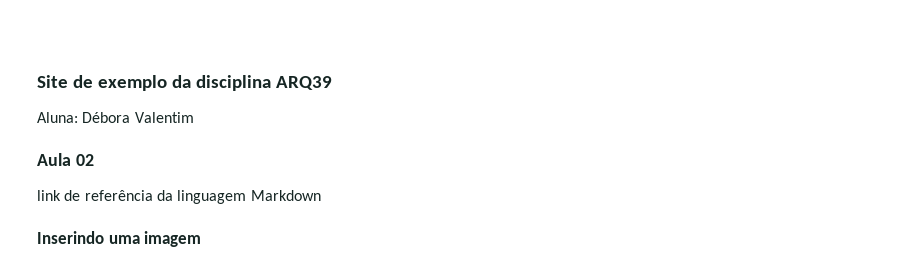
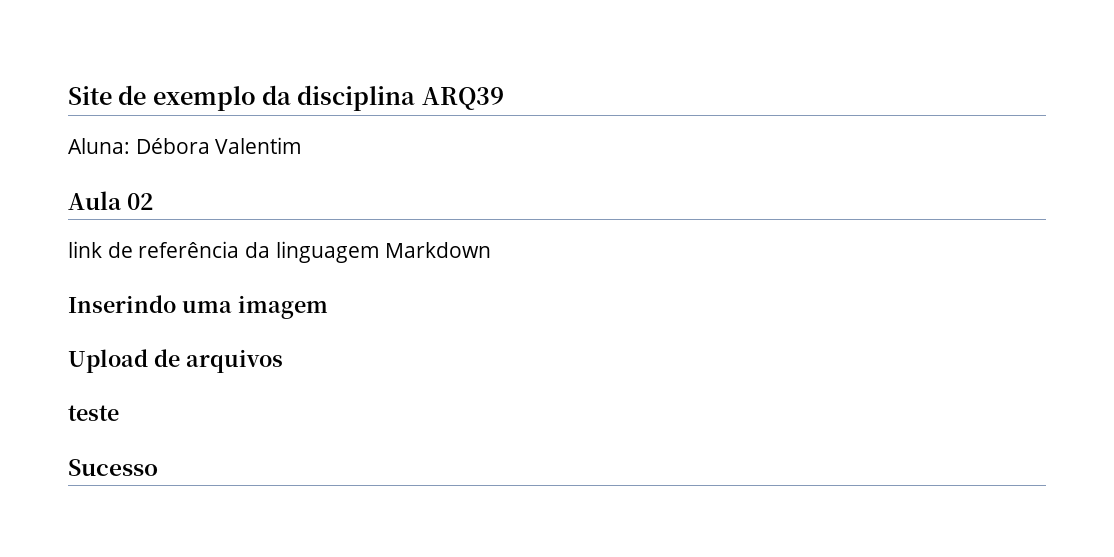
+ Upload de arquivos
+ teste
+ Sucesso

